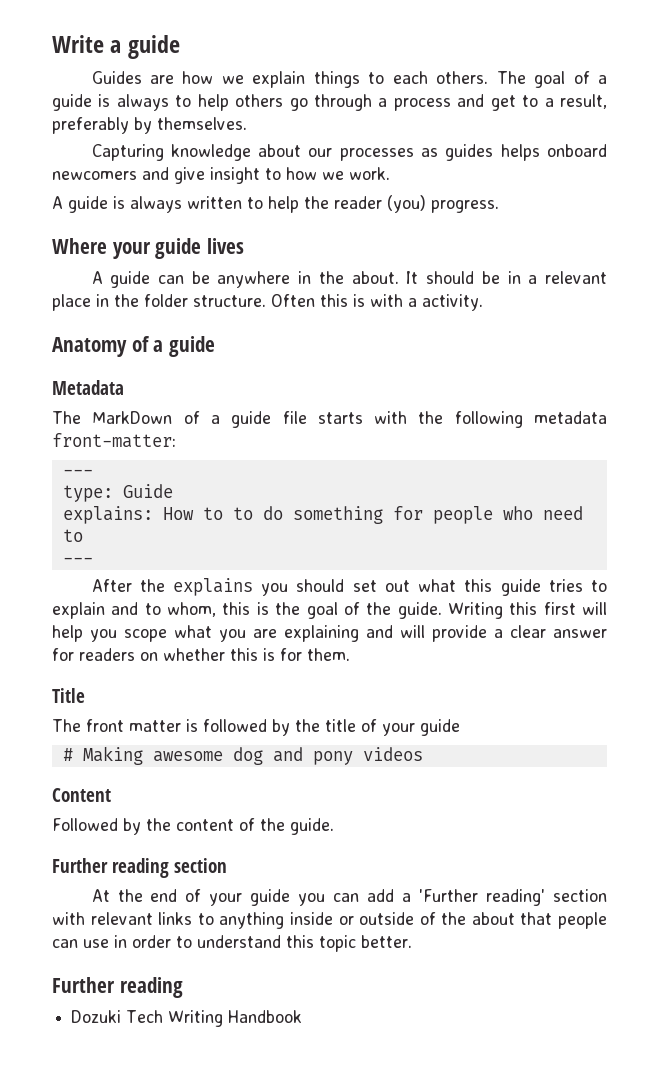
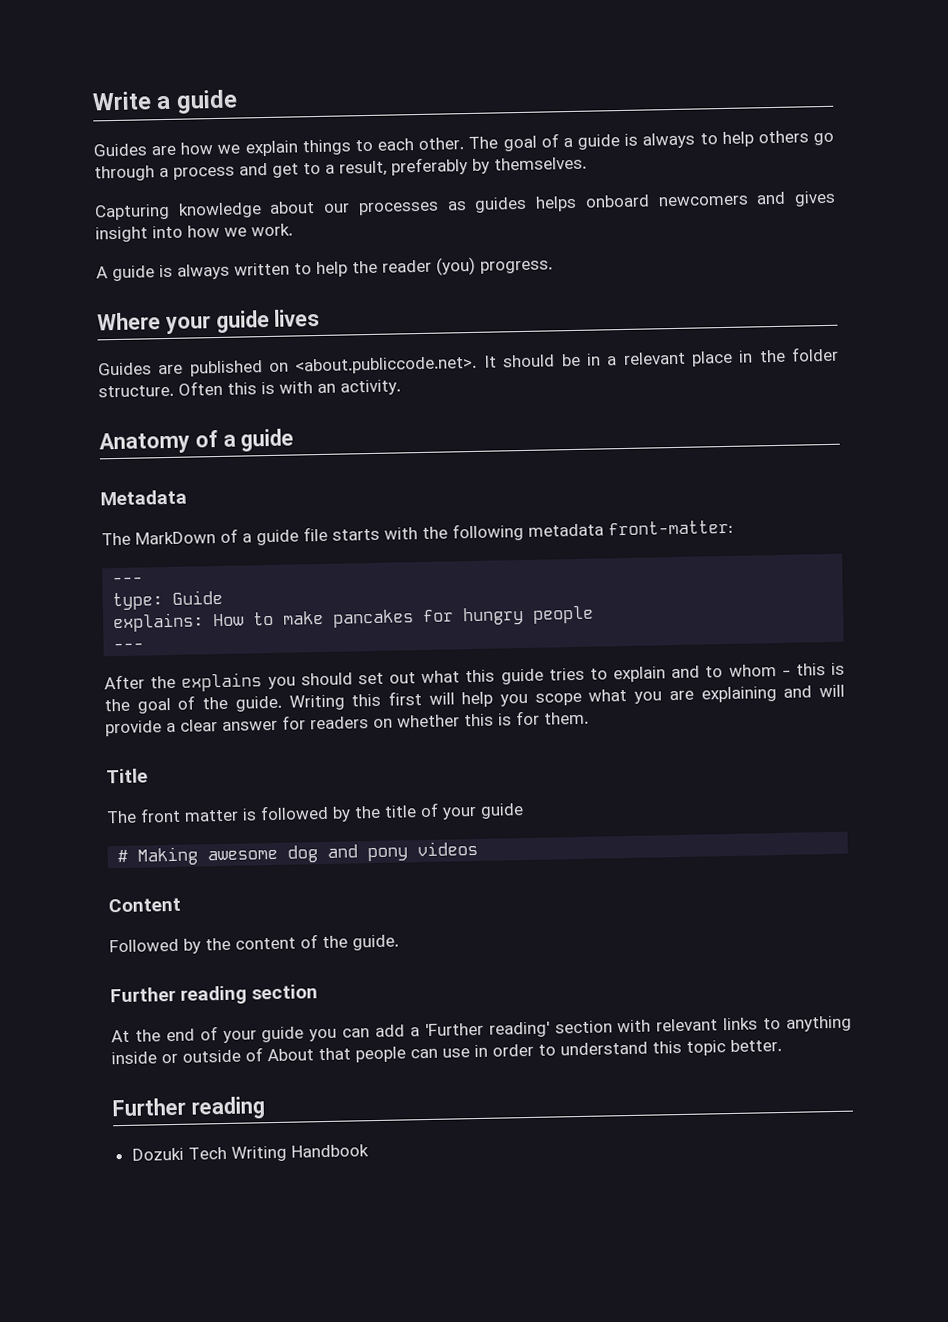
- Guides are how we explain things to each others.
+ Guides are how we explain things to each other.
- Capturing knowledge about our processes as guides helps onboard newcomers and give insight to how we work.
+ Capturing knowledge about our processes as guides helps onboard newcomers and gives insight into how we work.
- A guide can be anywhere in the about. It should be in a relevant place in the folder structure.
+ Guides are published on <about.publiccode.net>. It should be in a relevant place in the folder structure.
- Often this is with a activity.
+ Often this is with an activity.
- explains: How to to do something for people who need to
+ explains: How to make pancakes for hungry people
- After the explains you should set out what this guide tries to explain and to whom, this is the goal of the guide.
+ After the explains you should set out what this guide tries to explain and to whom - this is the goal of the guide.
- At the end of your guide you can add a 'Further reading' section with relevant links to anything inside or outside of the about that people can use in order to understand this topic better.
+ At the end of your guide you can add a 'Further reading' section with relevant links to anything inside or outside of About that people can use in order to understand this topic better.

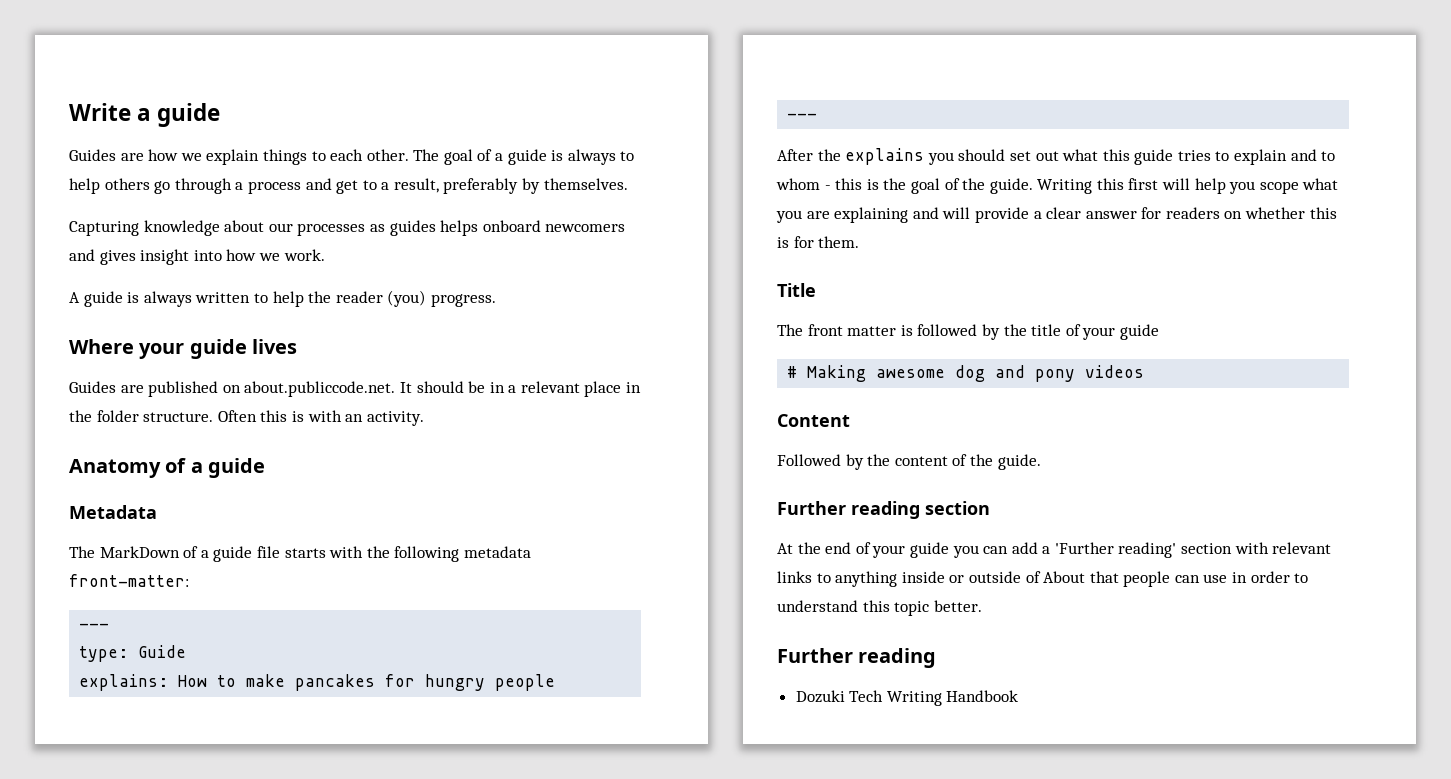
- Guides are published on <about.publiccode.net>. It should be in a relevant place in the folder structure.
+ Guides are published on about.publiccode.net. It should be in a relevant place in the folder structure.

